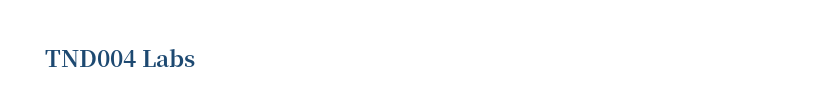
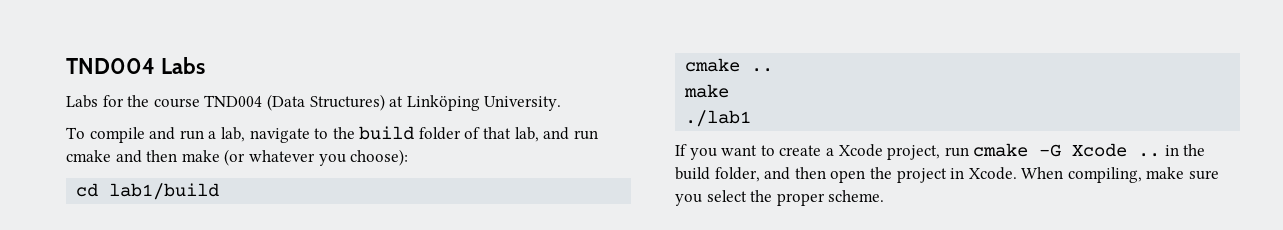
+ Labs for the course TND004 (Data Structures) at Linköping University.
+ To compile and run a lab, navigate to the build folder of that lab, and run cmake and then make (or whatever you choose):
+ cd lab1/build
+ cmake ..
+ make
+ ./lab1
+ If you want to create a Xcode project, run cmake -G Xcode .. in the build folder, and then open the project in Xcode. When compiling, make sure you select the proper scheme.

